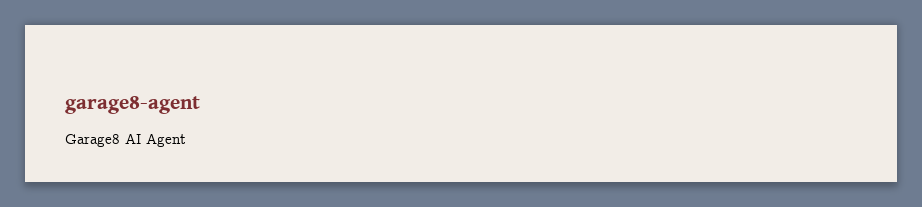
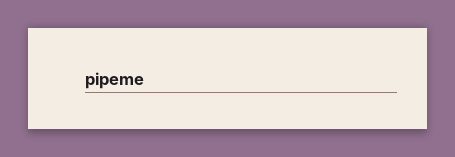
- garage8-agent
- Garage8 AI Agent
+ pipeme

